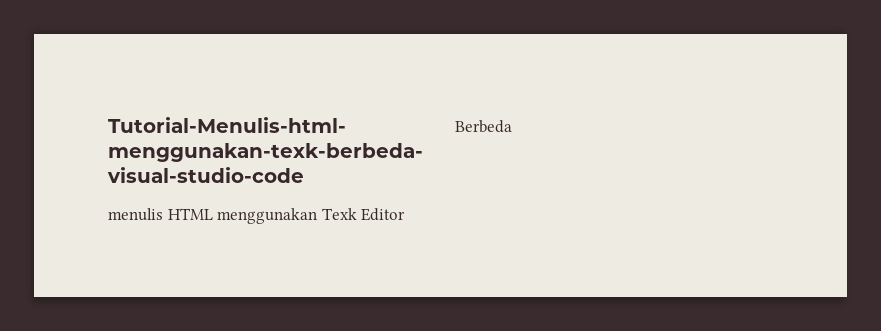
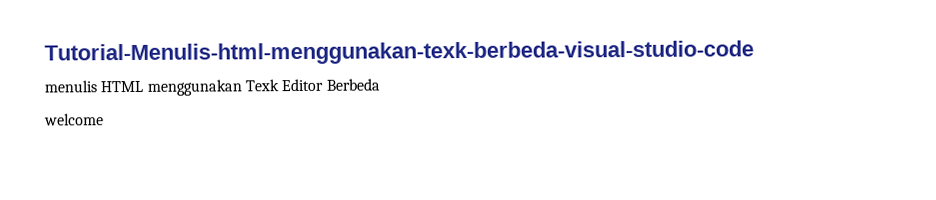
+ welcome

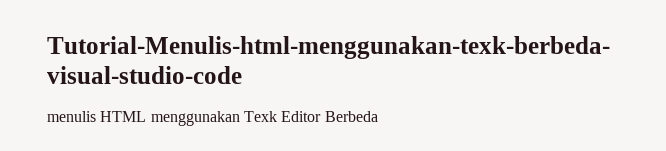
- welcome

